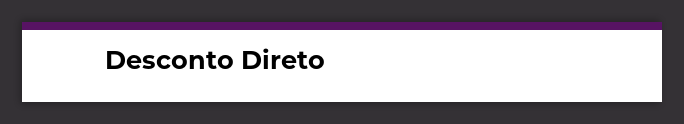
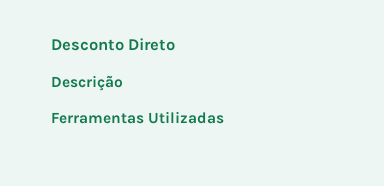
+ Descrição
+ Ferramentas Utilizadas

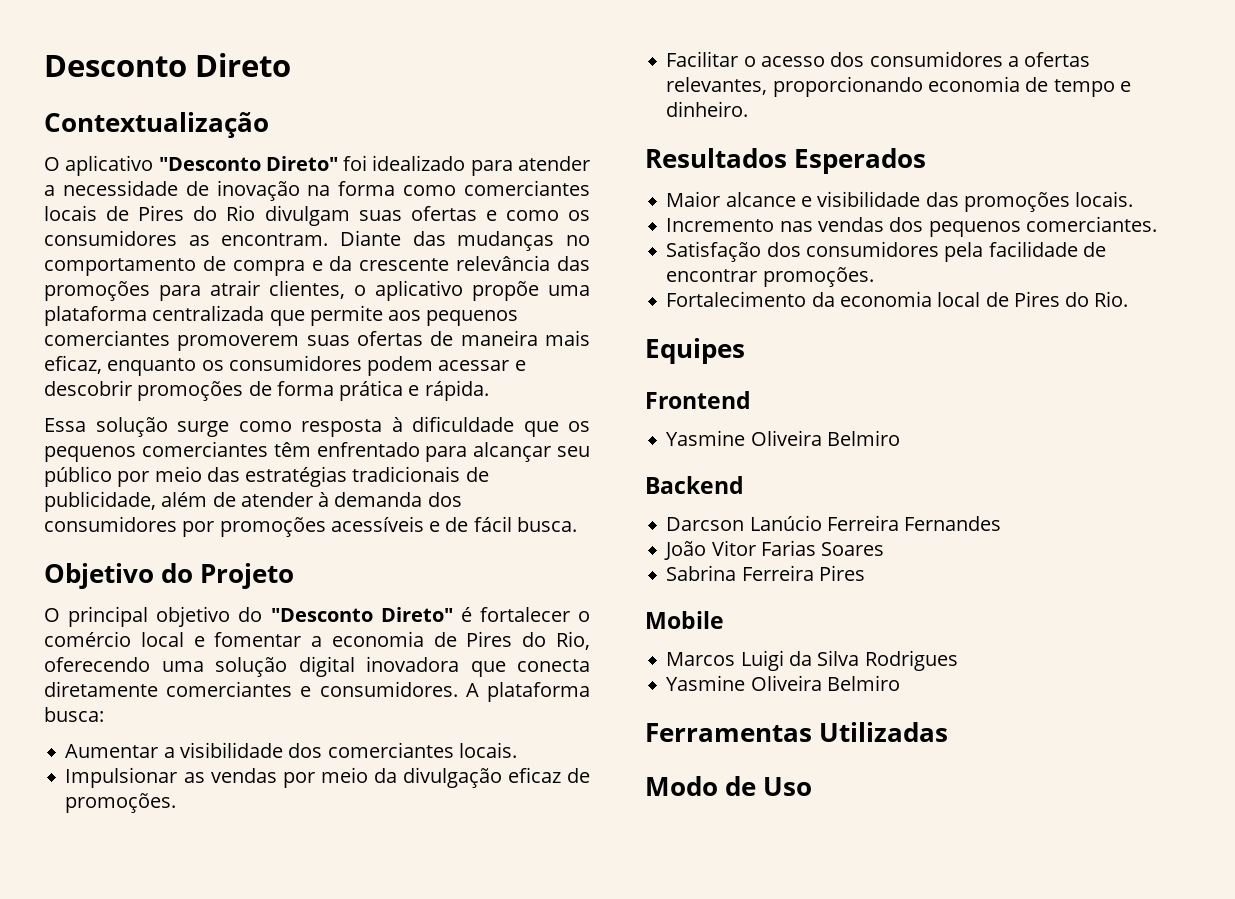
- Descrição
+ Contextualização
+ O aplicativo "Desconto Direto" foi idealizado para atender a necessidade de inovação na forma como comerciantes locais de Pires do Rio divulgam suas ofertas e como os consumidores as encontram. Diante das mudanças no comportamento de compra e da crescente relevância das promoções para atrair clientes, o aplicativo propõe uma plataforma centralizada que permite aos pequenos comerciantes promoverem suas ofertas de maneira mais eficaz, enquanto os consumidores podem acessar e descobrir promoções de forma prática e rápida.
+ Essa solução surge como resposta à dificuldade que os pequenos comerciantes têm enfrentado para alcançar seu público por meio das estratégias tradicionais de publicidade, além de atender à demanda dos consumidores por promoções acessíveis e de fácil busca.
+ Objetivo do Projeto
+ O principal objetivo do "Desconto Direto" é fortalecer o comércio local e fomentar a economia de Pires do Rio, oferecendo uma solução digital inovadora que conecta diretamente comerciantes e consumidores. A plataforma busca:
+ Aumentar a visibilidade dos comerciantes locais.
+ Impulsionar as vendas por meio da divulgação eficaz de promoções.
+ Facilitar o acesso dos consumidores a ofertas relevantes, proporcionando economia de tempo e dinheiro.
+ Resultados Esperados
+ Maior alcance e visibilidade das promoções locais.
+ Incremento nas vendas dos pequenos comerciantes.
+ Satisfação dos consumidores pela facilidade de encontrar promoções.
+ Fortalecimento da economia local de Pires do Rio.
+ Equipes
+ Frontend
+ Yasmine Oliveira Belmiro
+ Backend
+ Darcson Lanúcio Ferreira Fernandes
+ João Vitor Farias Soares
+ Sabrina Ferreira Pires
+ Mobile
+ Marcos Luigi da Silva Rodrigues
+ Yasmine Oliveira Belmiro
+ Modo de Uso

